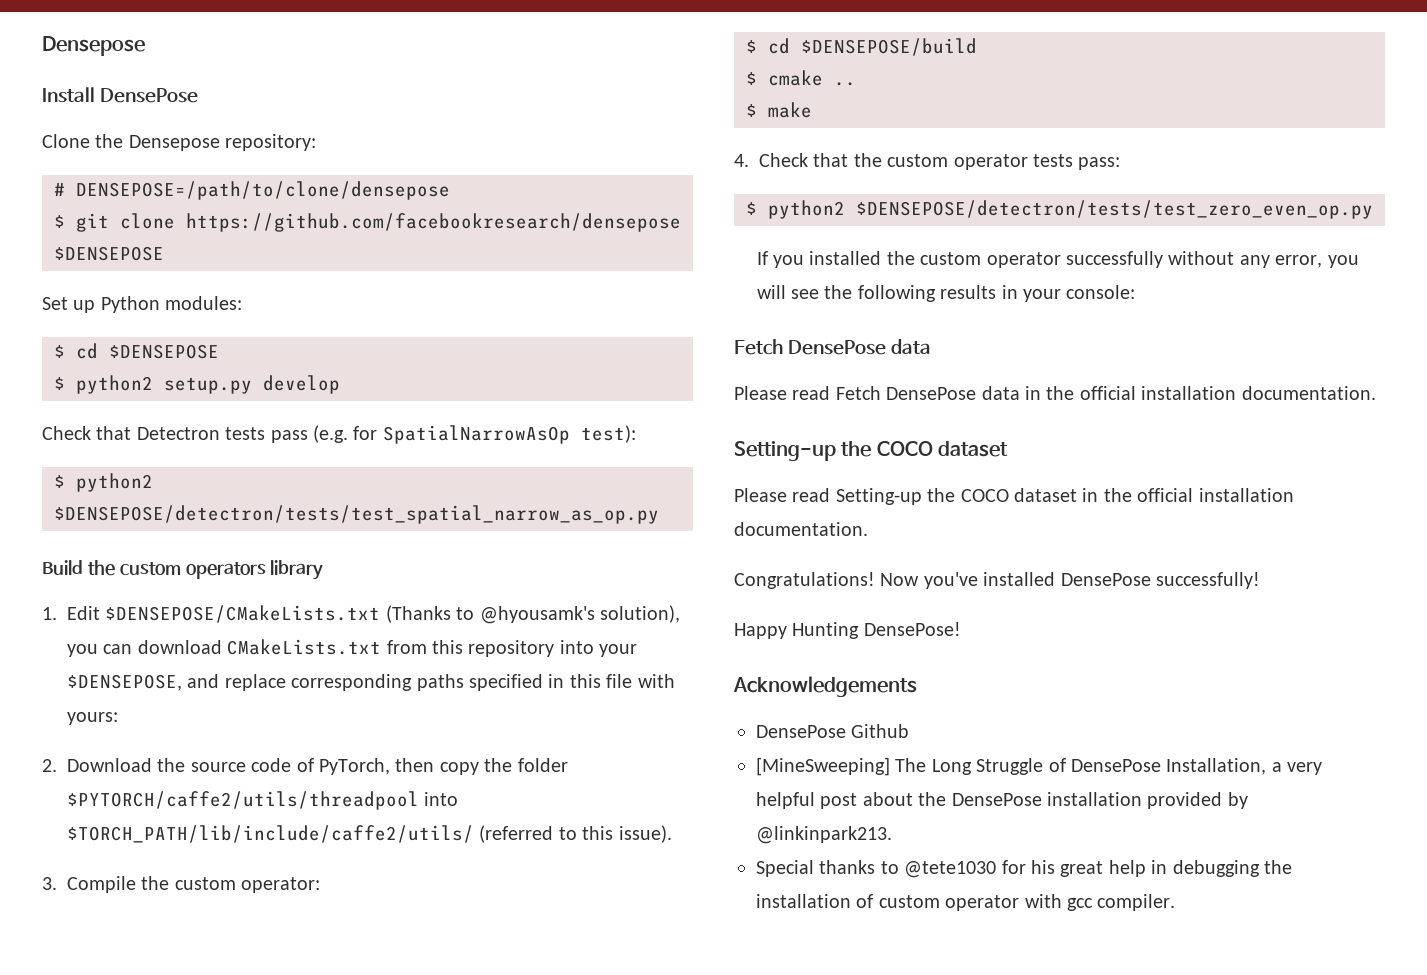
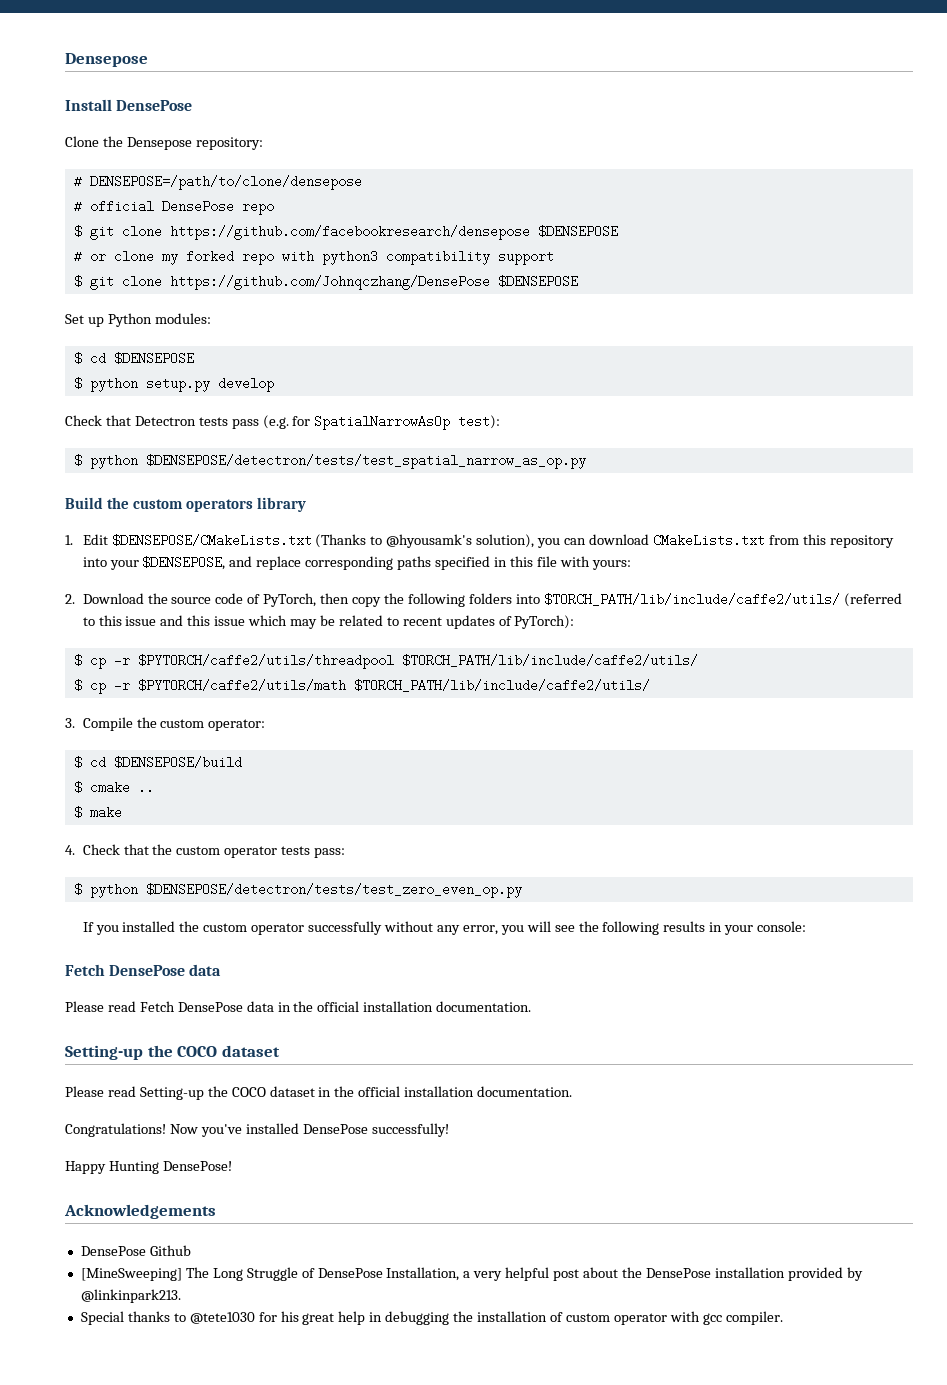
+ # official DensePose repo
+ # or clone my forked repo with python3 compatibility support
+ $ git clone https://github.com/Johnqczhang/DensePose $DENSEPOSE
- $ python2 setup.py develop
+ $ python setup.py develop
- $ python2 $DENSEPOSE/detectron/tests/test_spatial_narrow_as_op.py
+ $ python $DENSEPOSE/detectron/tests/test_spatial_narrow_as_op.py
- 2. Download the source code of PyTorch, then copy the folder $PYTORCH/caffe2/utils/threadpool into $TORCH_PATH/lib/include/caffe2/utils/ (referred to this issue).
+ 2. Download the source code of PyTorch, then copy the following folders into $TORCH_PATH/lib/include/caffe2/utils/ (referred to this issue and this issue which may be related to recent updates of PyTorch):
+ $ cp -r $PYTORCH/caffe2/utils/threadpool $TORCH_PATH/lib/include/caffe2/utils/
+ $ cp -r $PYTORCH/caffe2/utils/math $TORCH_PATH/lib/include/caffe2/utils/
- $ python2 $DENSEPOSE/detectron/tests/test_zero_even_op.py
+ $ python $DENSEPOSE/detectron/tests/test_zero_even_op.py

